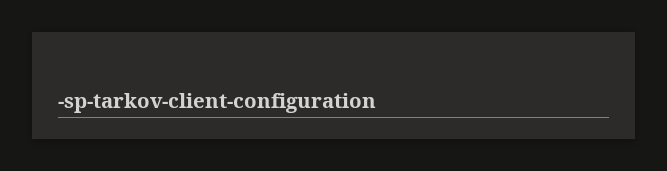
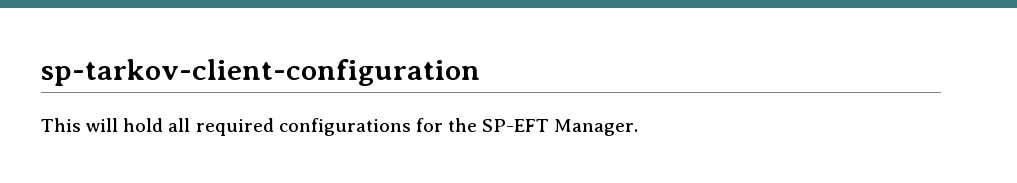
- -sp-tarkov-client-configuration
+ sp-tarkov-client-configuration
+ This will hold all required configurations for the SP-EFT Manager.

